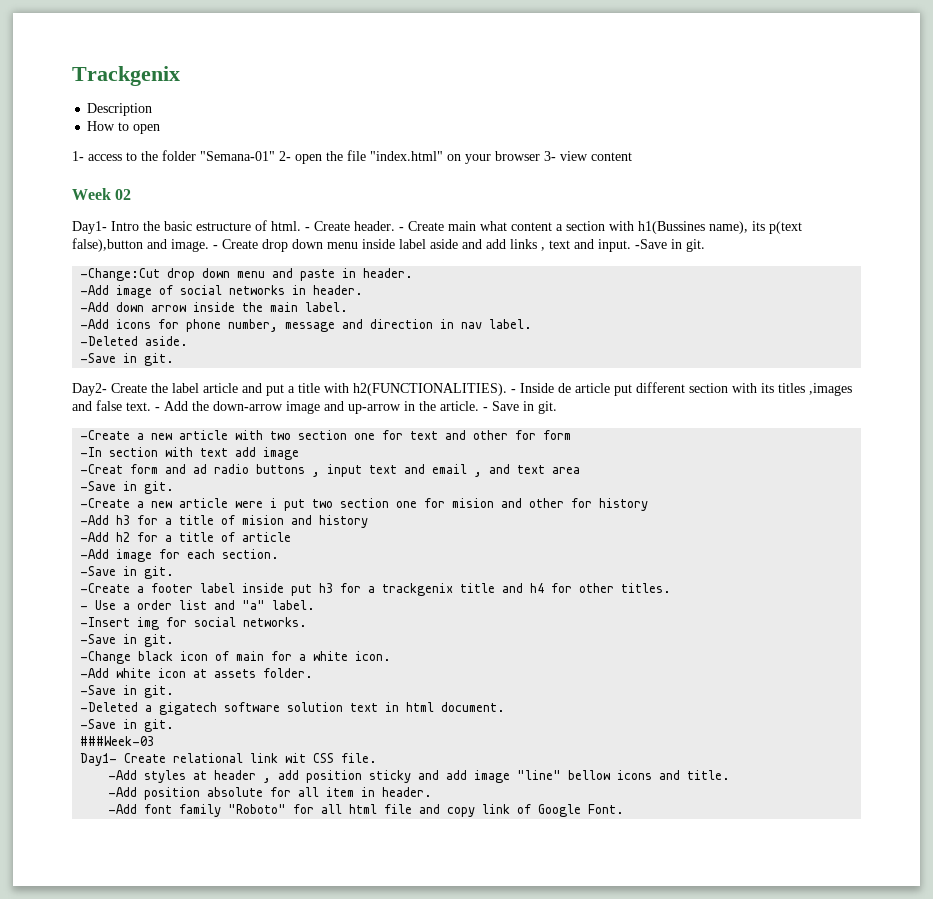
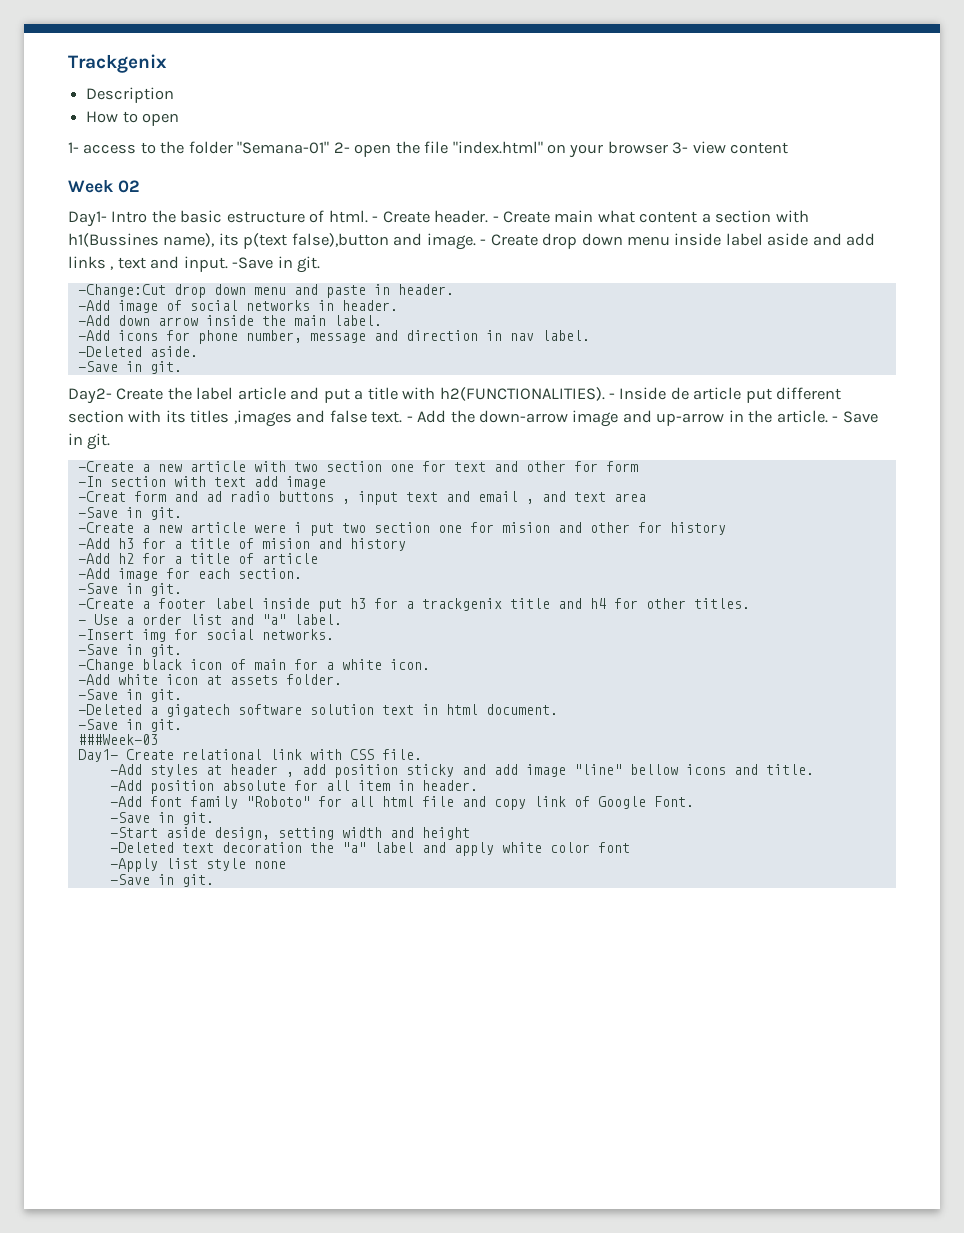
- Day1- Create relational link wit CSS file.
+ Day1- Create relational link with CSS file.
  -Add font family "Roboto" for all html file and copy link of Google Font.
+ -Save in git.
+ -Start aside design, setting width and height
+ -Deleted text decoration the "a" label and apply white color font
+ -Apply list style none
+ -Save in git.

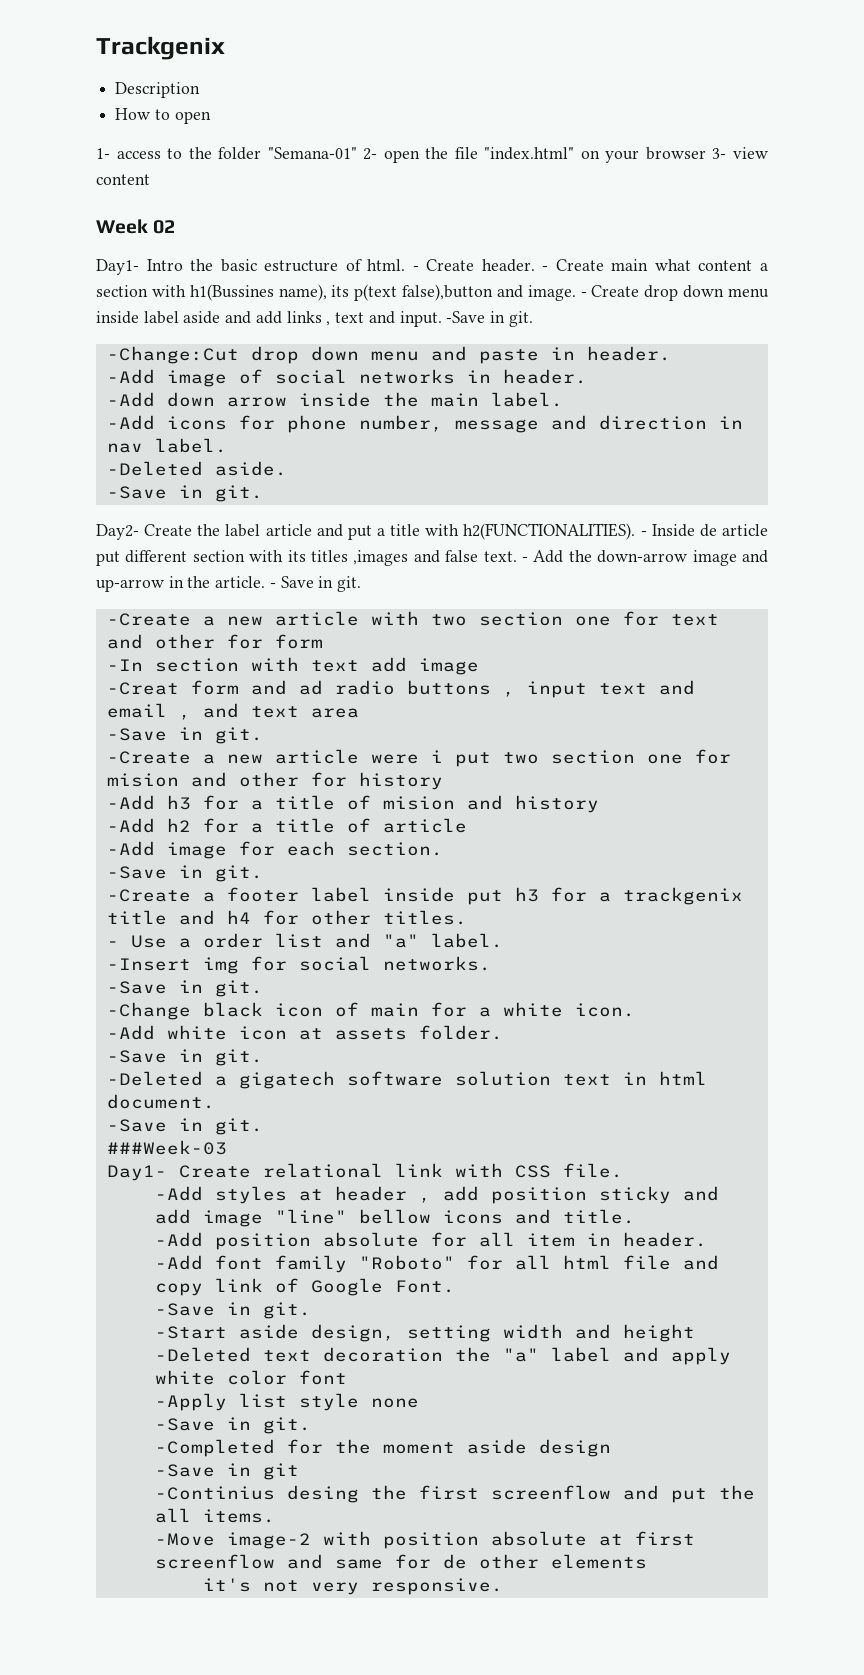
+ -Completed for the moment aside design
+ -Save in git
+ -Continius desing the first screenflow and put the all items.
+ -Move image-2 with position absolute at first screenflow and same for de other elements
+ it's not very responsive.

